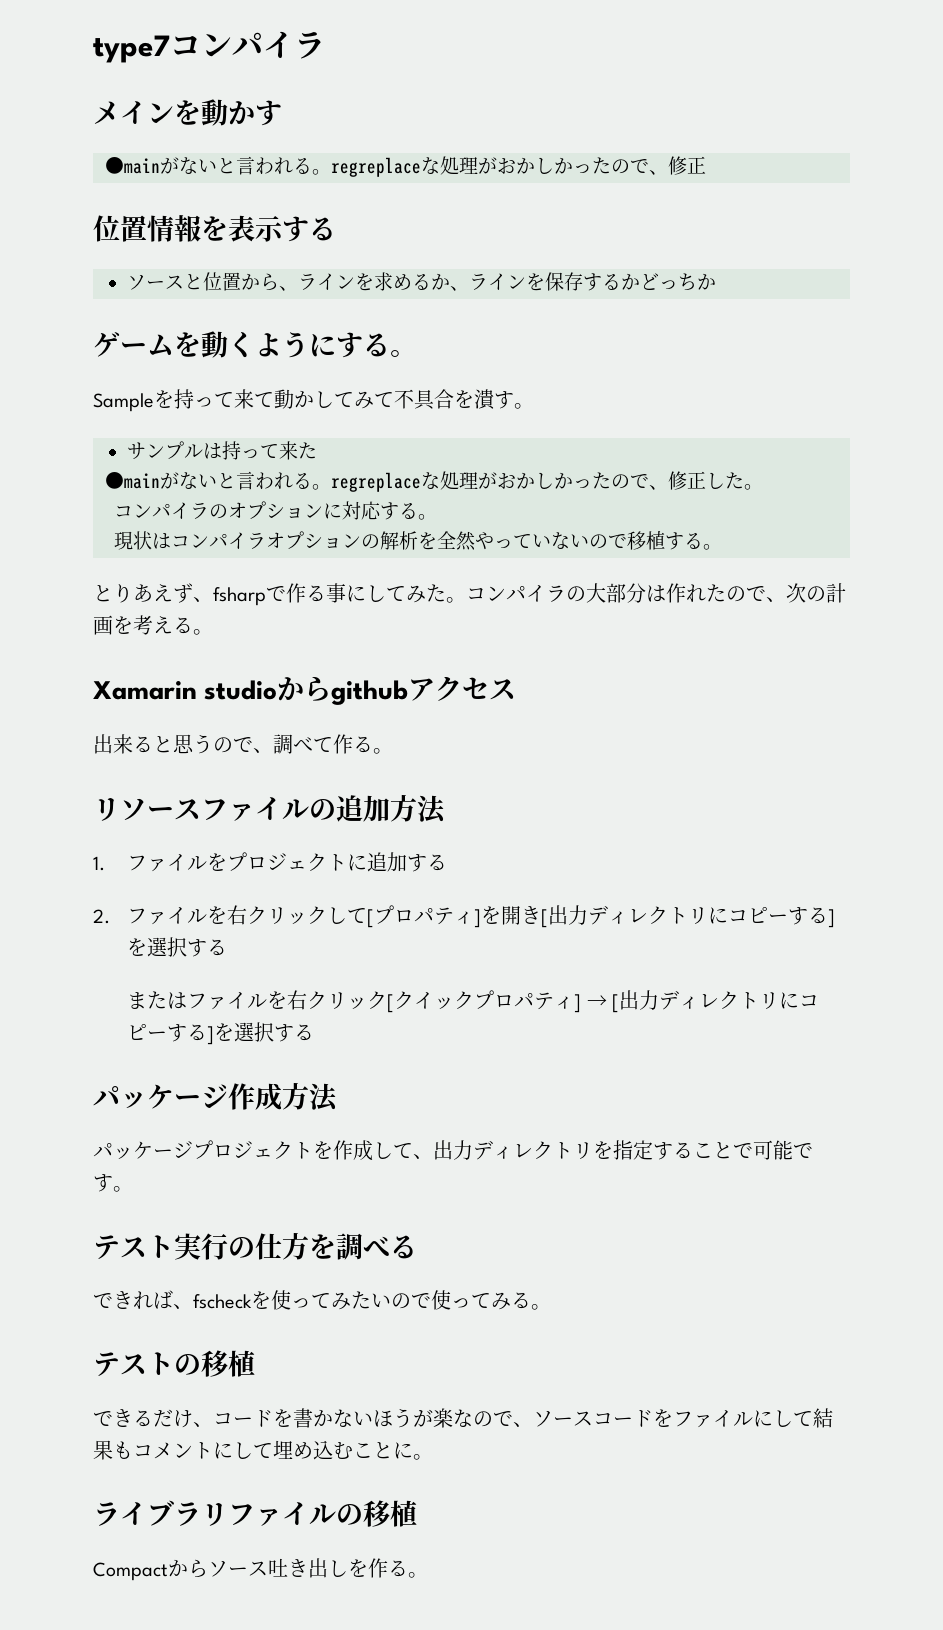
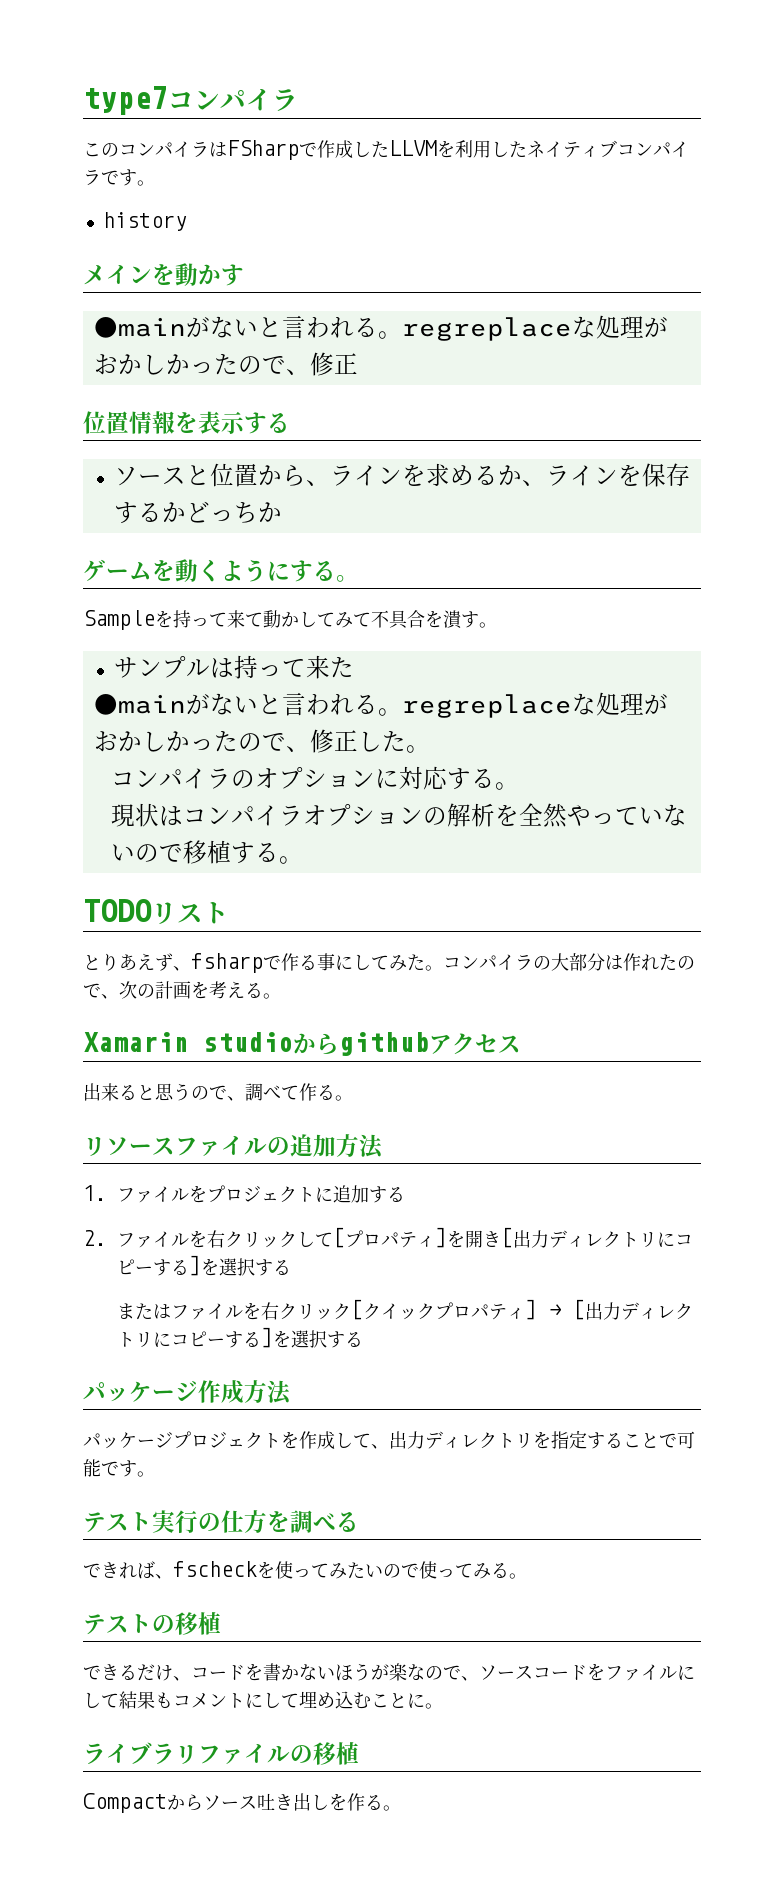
+ このコンパイラはFSharpで作成したLLVMを利用したネイティブコンパイラです。
+ history
+ TODOリスト

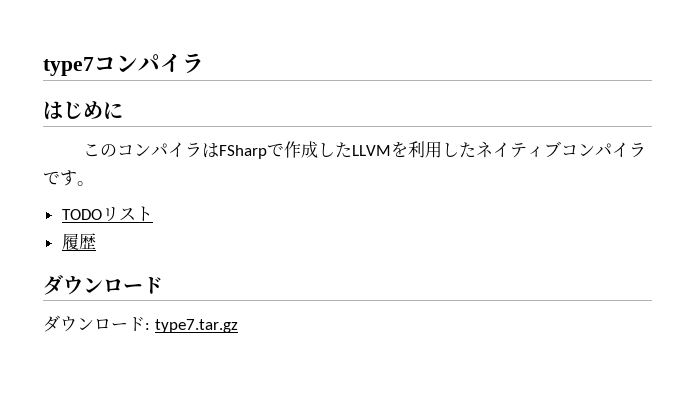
+ はじめに
- history
- メインを動かす
- ●mainがないと言われる。regreplaceな処理がおかしかったので、修正
- 位置情報を表示する
- ソースと位置から、ラインを求めるか、ラインを保存するかどっちか
- ゲームを動くようにする。
- Sampleを持って来て動かしてみて不具合を潰す。
- サンプルは持って来た
- ●mainがないと言われる。regreplaceな処理がおかしかったので、修正した。
- コンパイラのオプションに対応する。
- 現状はコンパイラオプションの解析を全然やっていないので移植する。
  TODOリスト
- とりあえず、fsharpで作る事にしてみた。コンパイラの大部分は作れたので、次の計画を考える。
- Xamarin studioからgithubアクセス
- 出来ると思うので、調べて作る。
- リソースファイルの追加方法
- 1.ファイルをプロジェクトに追加する
- 2.ファイルを右クリックして[プロパティ]を開き[出力ディレクトリにコピーする]を選択する
- またはファイルを右クリック[クイックプロパティ] → [出力ディレクトリにコピーする]を選択する
- パッケージ作成方法
- パッケージプロジェクトを作成して、出力ディレクトリを指定することで可能です。
- テスト実行の仕方を調べる
- できれば、fscheckを使ってみたいので使ってみる。
- テストの移植
- できるだけ、コードを書かないほうが楽なので、ソースコードをファイルにして結果もコメントにして埋め込むことに。
- ライブラリファイルの移植
- Compactからソース吐き出しを作る。
+ 履歴
+ ダウンロード
+ ダウンロード: type7.tar.gz

